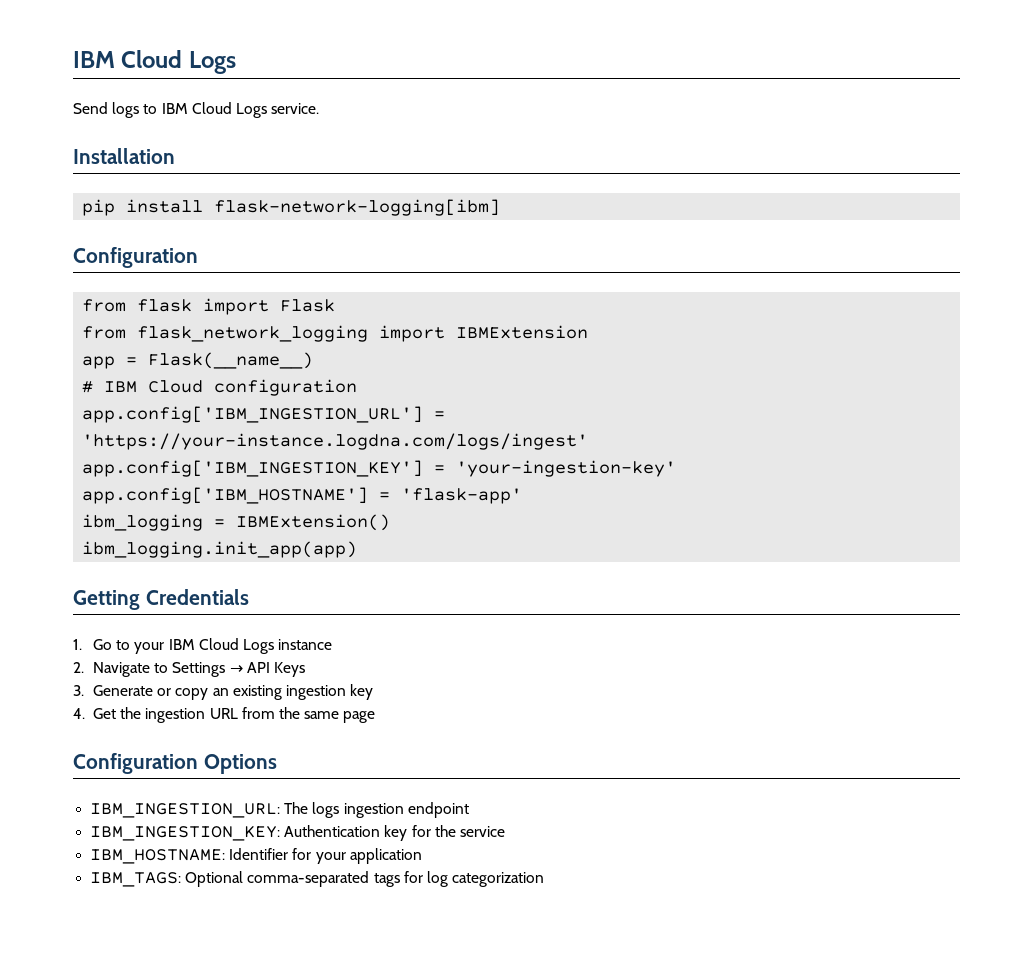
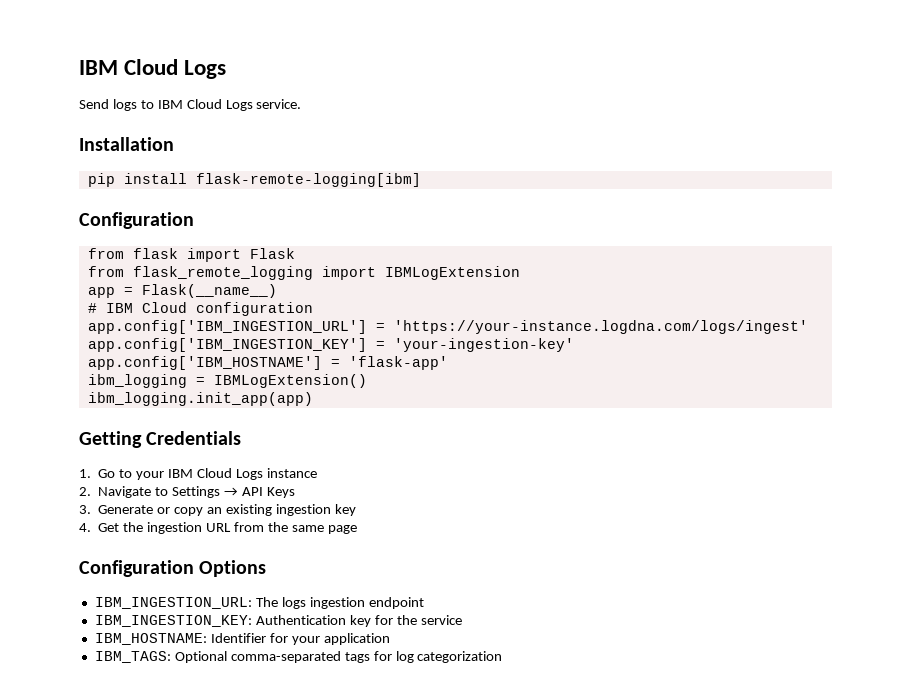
- pip install flask-network-logging[ibm]
+ pip install flask-remote-logging[ibm]
- from flask_network_logging import IBMExtension
+ from flask_remote_logging import IBMLogExtension
- ibm_logging = IBMExtension()
+ ibm_logging = IBMLogExtension()

